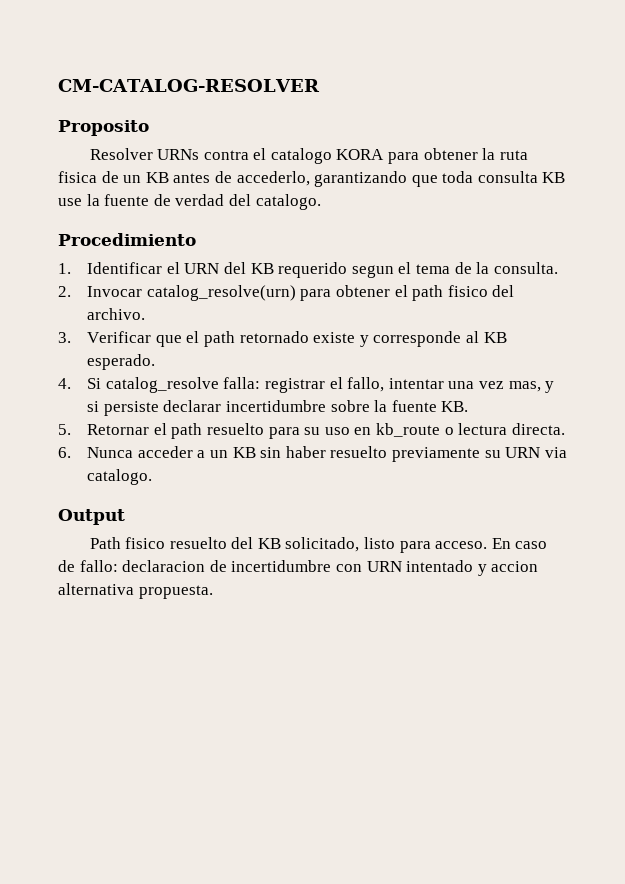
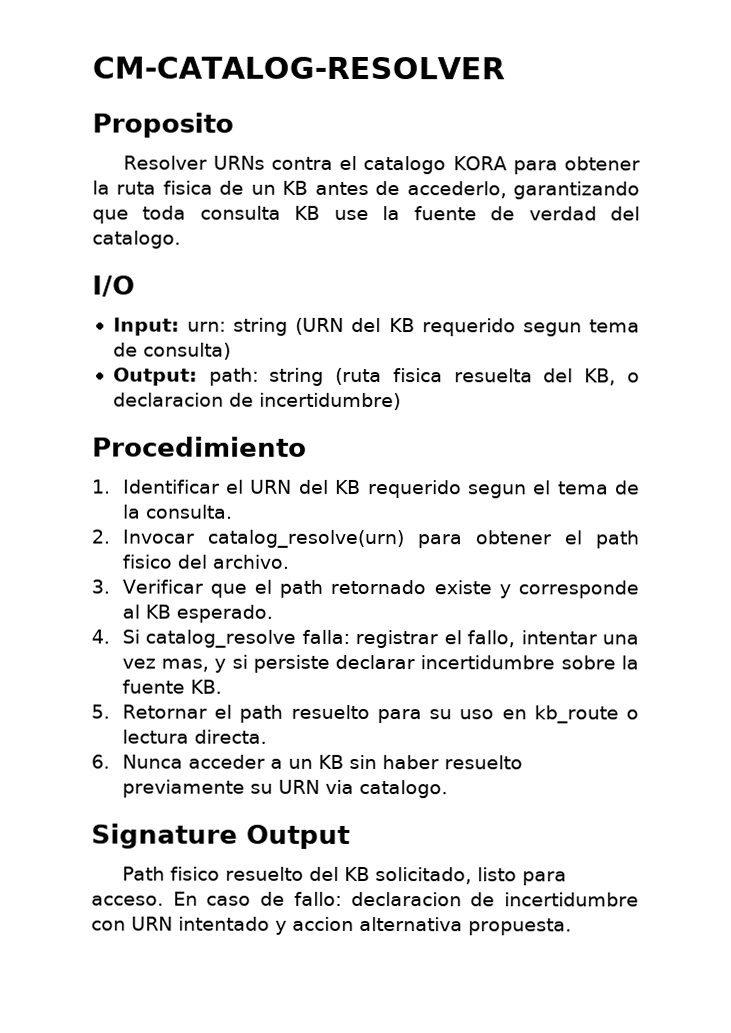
+ I/O
+ Input: urn: string (URN del KB requerido segun tema de consulta)
+ Output: path: string (ruta fisica resuelta del KB, o declaracion de incertidumbre)
- Output
+ Signature Output

